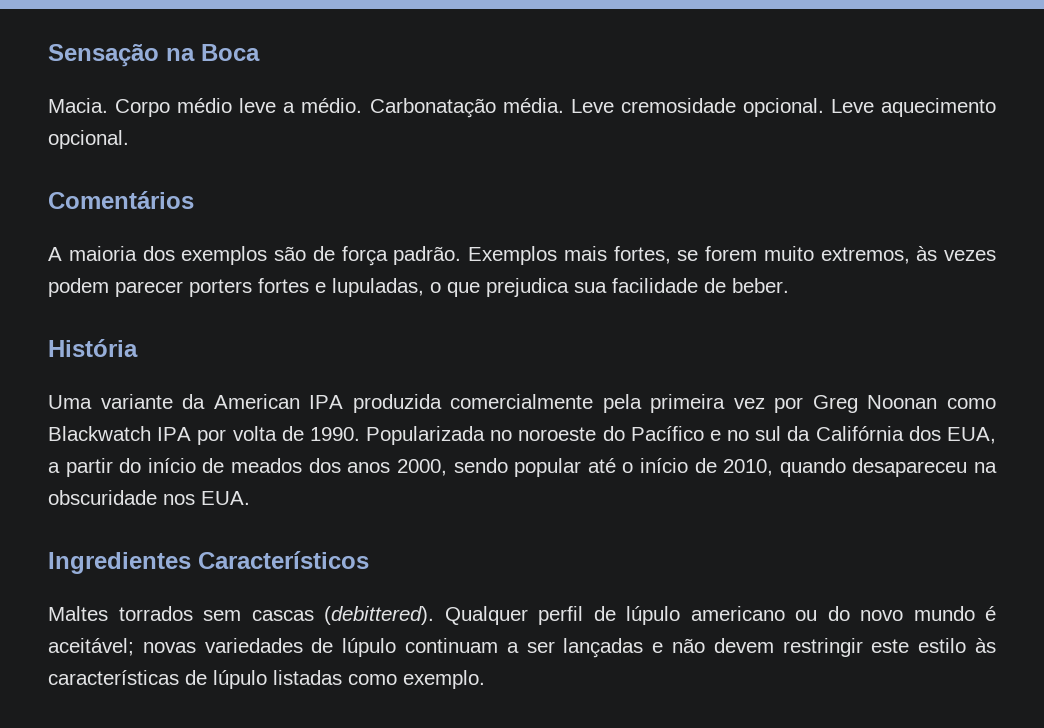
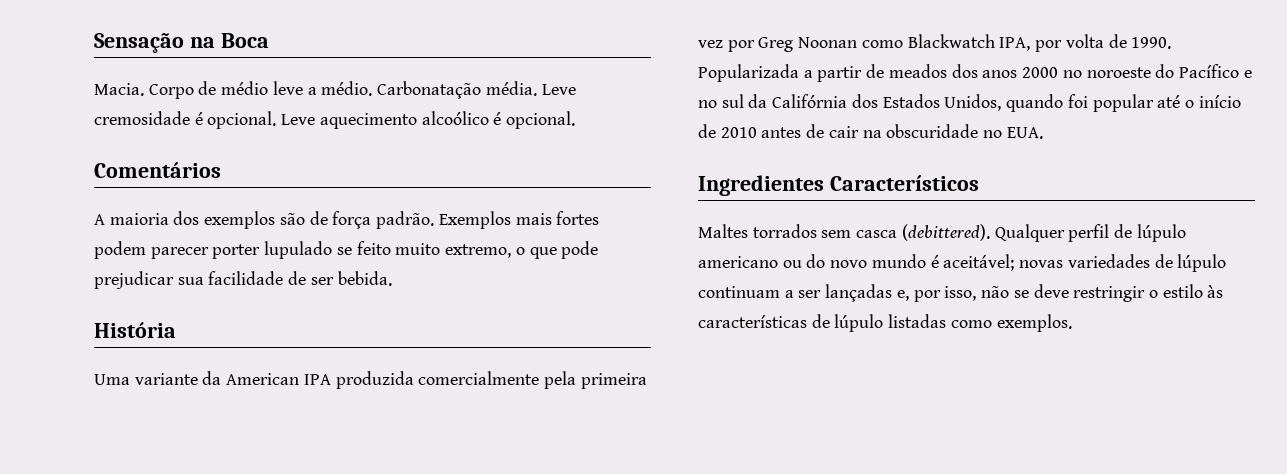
- Corpo médio leve a médio.
+ Corpo de médio leve a médio.
- Leve cremosidade opcional.
+ Leve cremosidade é opcional.
- Leve aquecimento opcional.
+ Leve aquecimento alcoólico é opcional.
- Exemplos mais fortes, se forem muito extremos, às vezes podem parecer porters fortes e lupuladas, o que prejudica sua facilidade de beber.
+ Exemplos mais fortes podem parecer porter lupulado se feito muito extremo, o que pode prejudicar sua facilidade de ser bebida.
- Uma variante da American IPA produzida comercialmente pela primeira vez por Greg Noonan como Blackwatch IPA por volta de 1990.
+ Uma variante da American IPA produzida comercialmente pela primeira vez por Greg Noonan como Blackwatch IPA, por volta de 1990.
- Popularizada no noroeste do Pacífico e no sul da Califórnia dos EUA, a partir do início de meados dos anos 2000, sendo popular até o início de 2010, quando desapareceu na obscuridade nos EUA.
+ Popularizada a partir de meados dos anos 2000 no noroeste do Pacífico e no sul da Califórnia dos Estados Unidos, quando foi popular até o início de 2010 antes de cair na obscuridade no EUA.
- Maltes torrados sem cascas (debittered).
+ Maltes torrados sem casca (debittered).
- Qualquer perfil de lúpulo americano ou do novo mundo é aceitável; novas variedades de lúpulo continuam a ser lançadas e não devem restringir este estilo às características de lúpulo listadas como exemplo.
+ Qualquer perfil de lúpulo americano ou do novo mundo é aceitável; novas variedades de lúpulo continuam a ser lançadas e, por isso, não se deve restringir o estilo às características de lúpulo listadas como exemplos.

